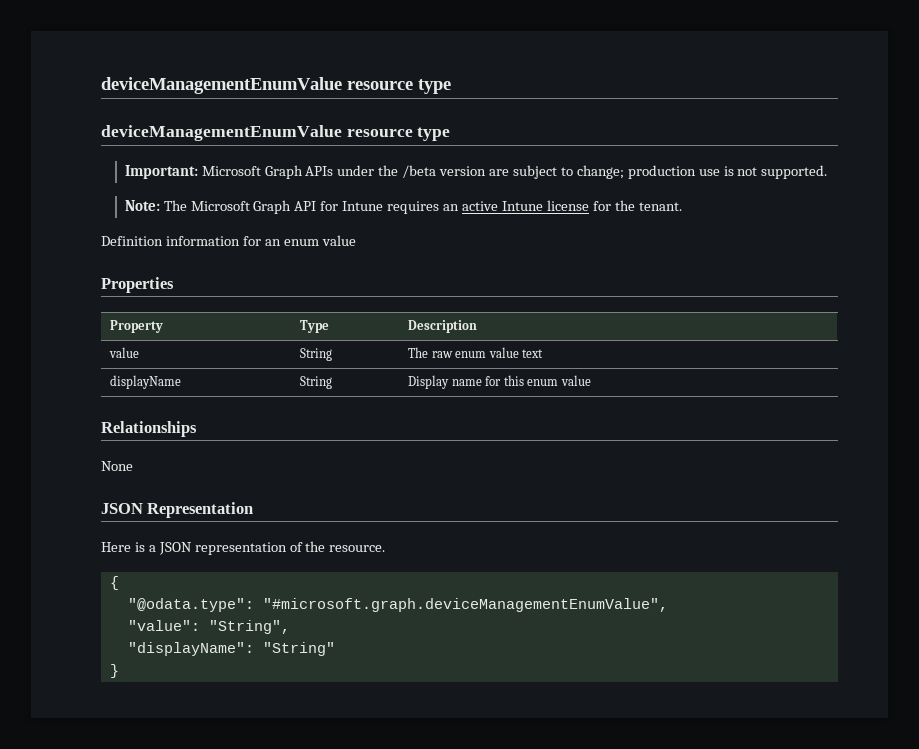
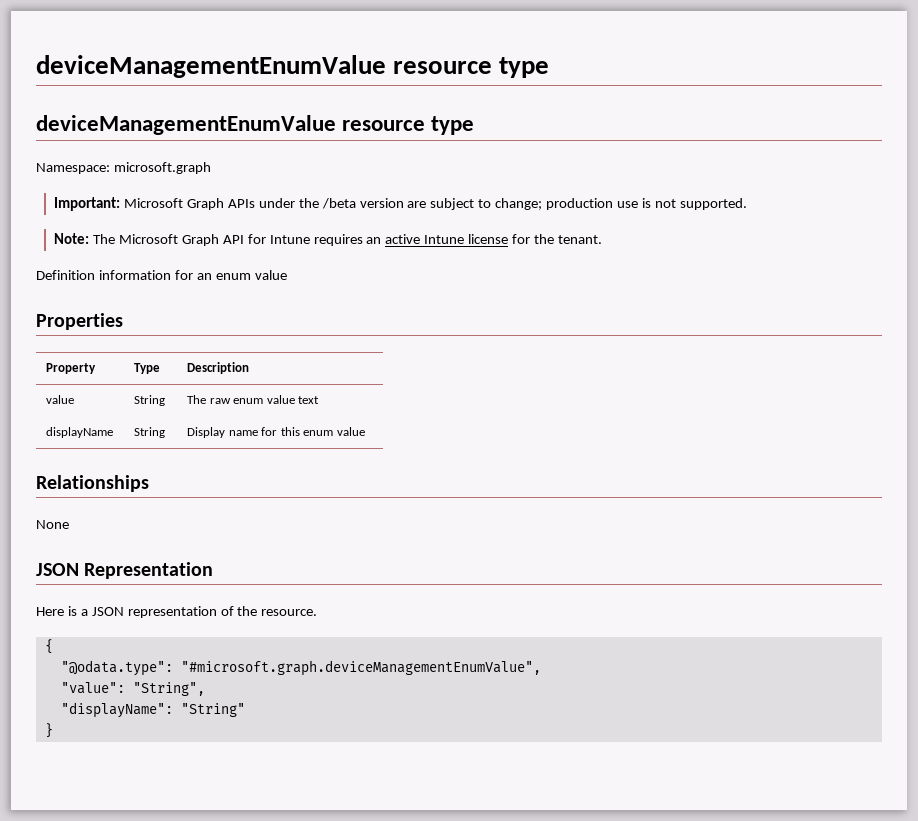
+ Namespace: microsoft.graph

